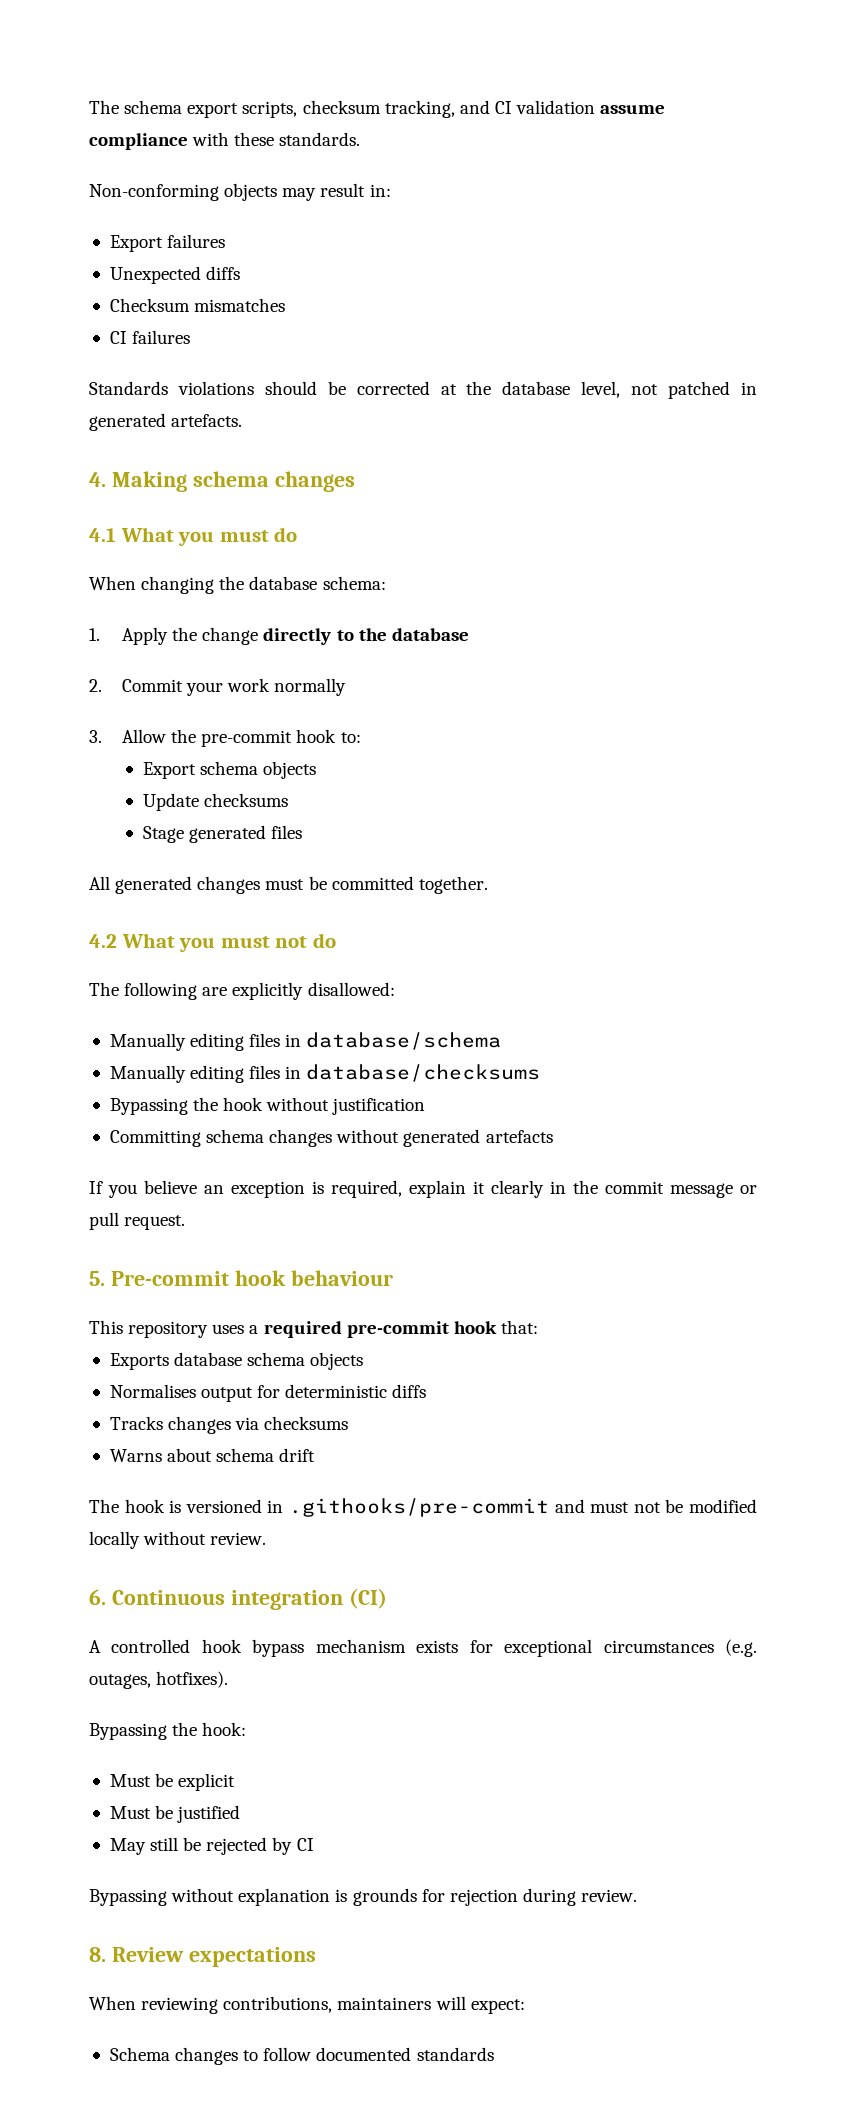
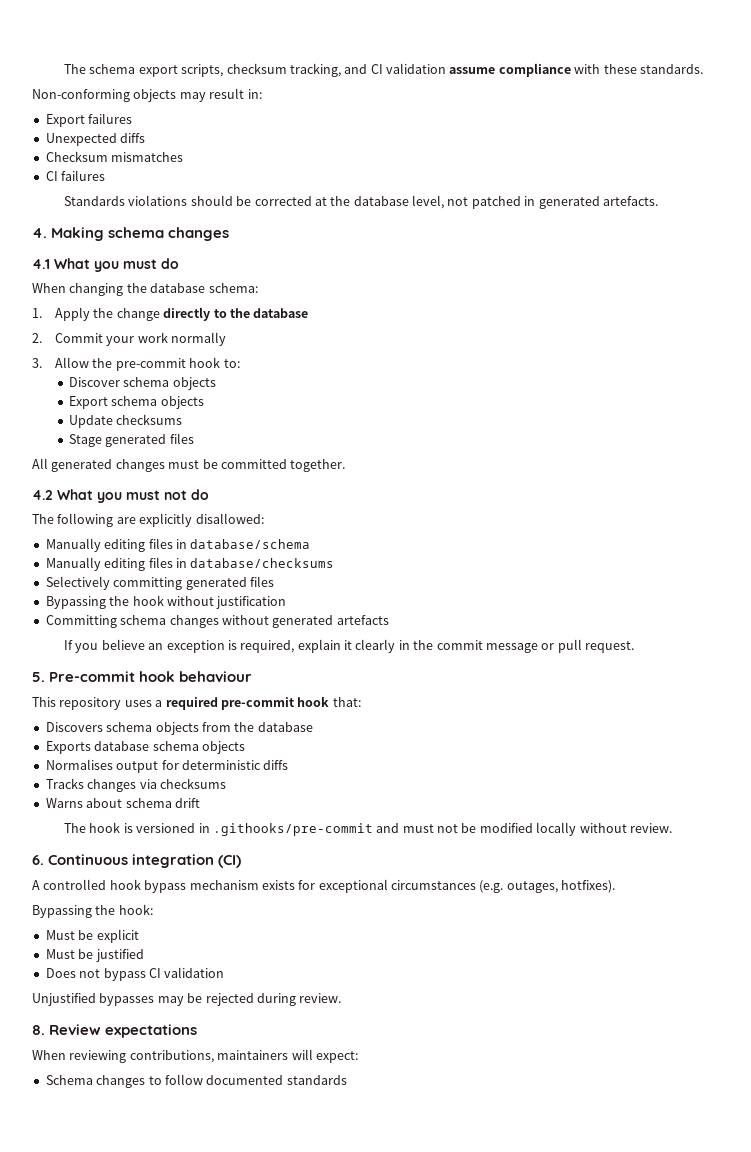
+ Discover schema objects
+ Selectively committing generated files
+ Discovers schema objects from the database
- May still be rejected by CI
- Bypassing without explanation is grounds for rejection during review.
+ Does not bypass CI validation
+ Unjustified bypasses may be rejected during review.

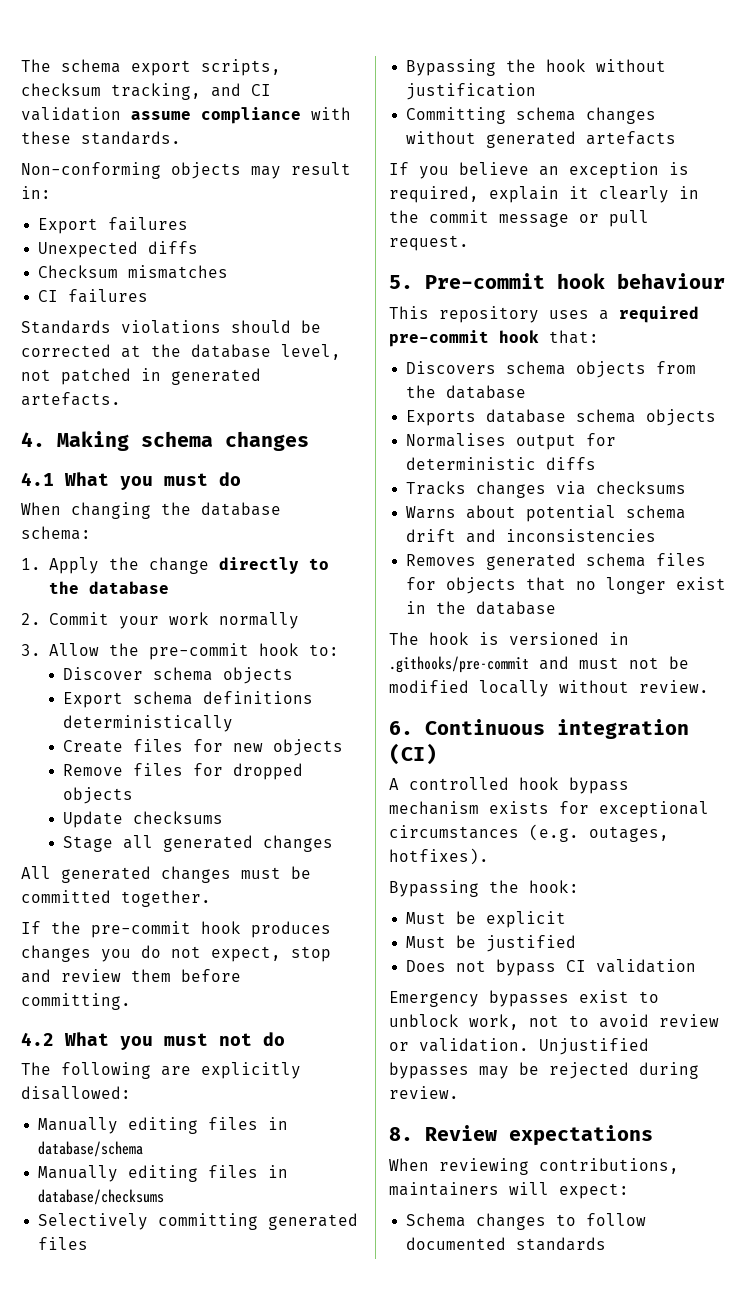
- Export schema objects
+ Export schema definitions deterministically
+ Create files for new objects
+ Remove files for dropped objects
- Stage generated files
+ Stage all generated changes
+ If the pre-commit hook produces changes you do not expect, stop and review them before committing.
- Warns about schema drift
+ Warns about potential schema drift and inconsistencies
+ Removes generated schema files for objects that no longer exist in the database
+ Emergency bypasses exist to unblock work, not to avoid review or validation.

